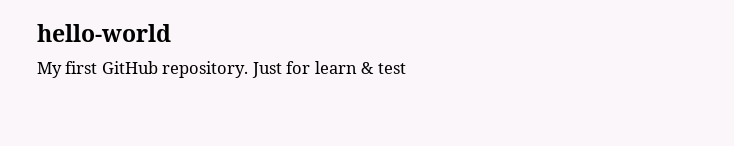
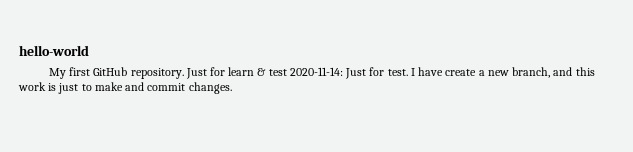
- Just for learn & test
+ Just for learn & test 2020-11-14: Just for test. I have create a new branch, and this work is just to make and commit changes.

